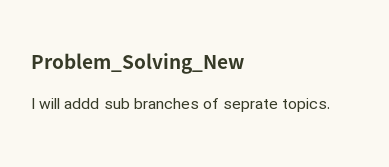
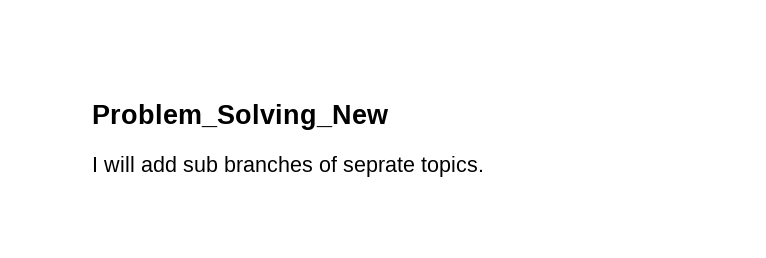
- I will addd sub branches of seprate topics.
+ I will add sub branches of seprate topics.

